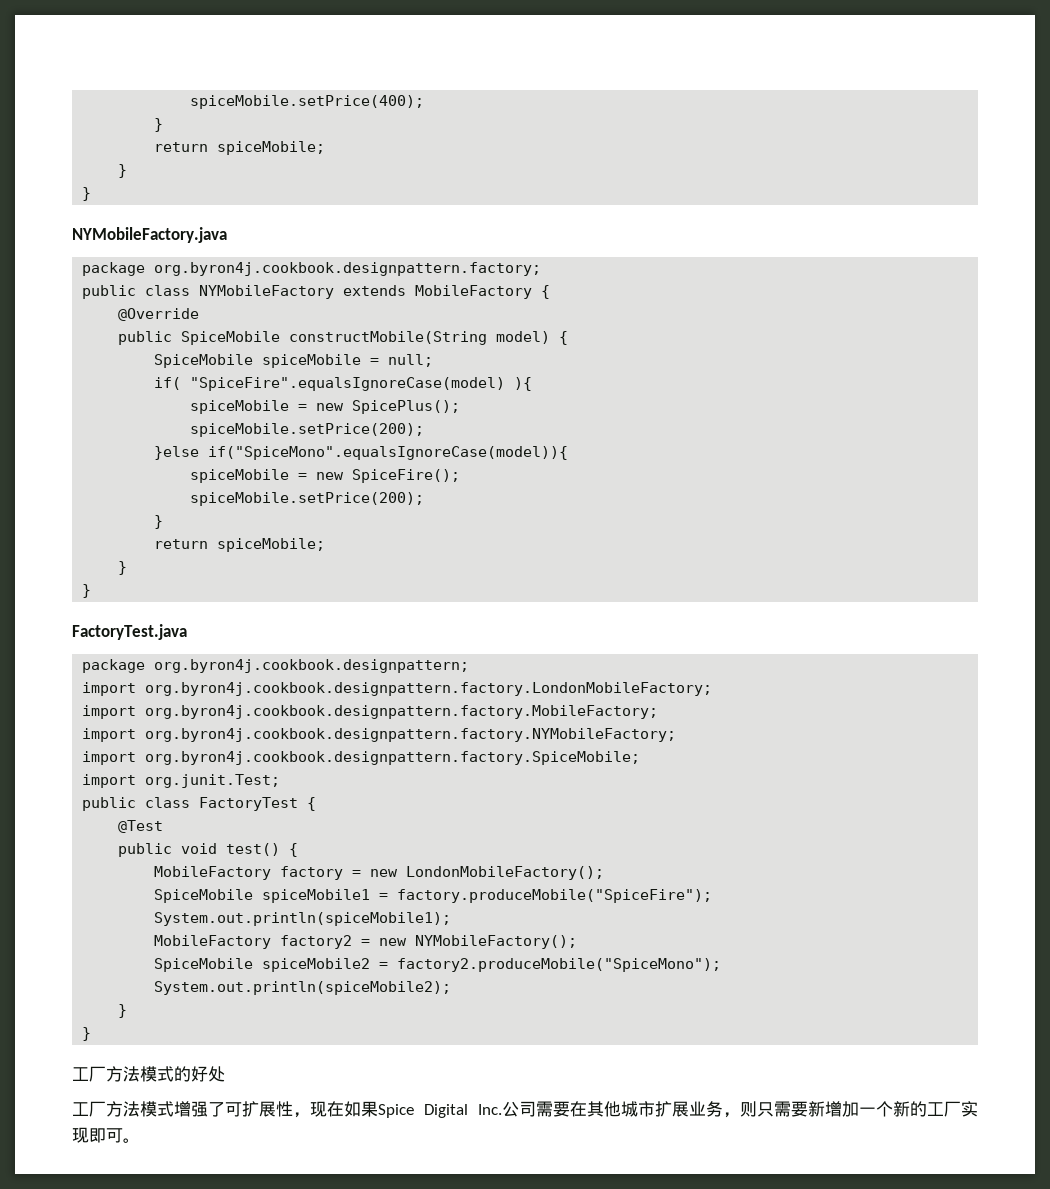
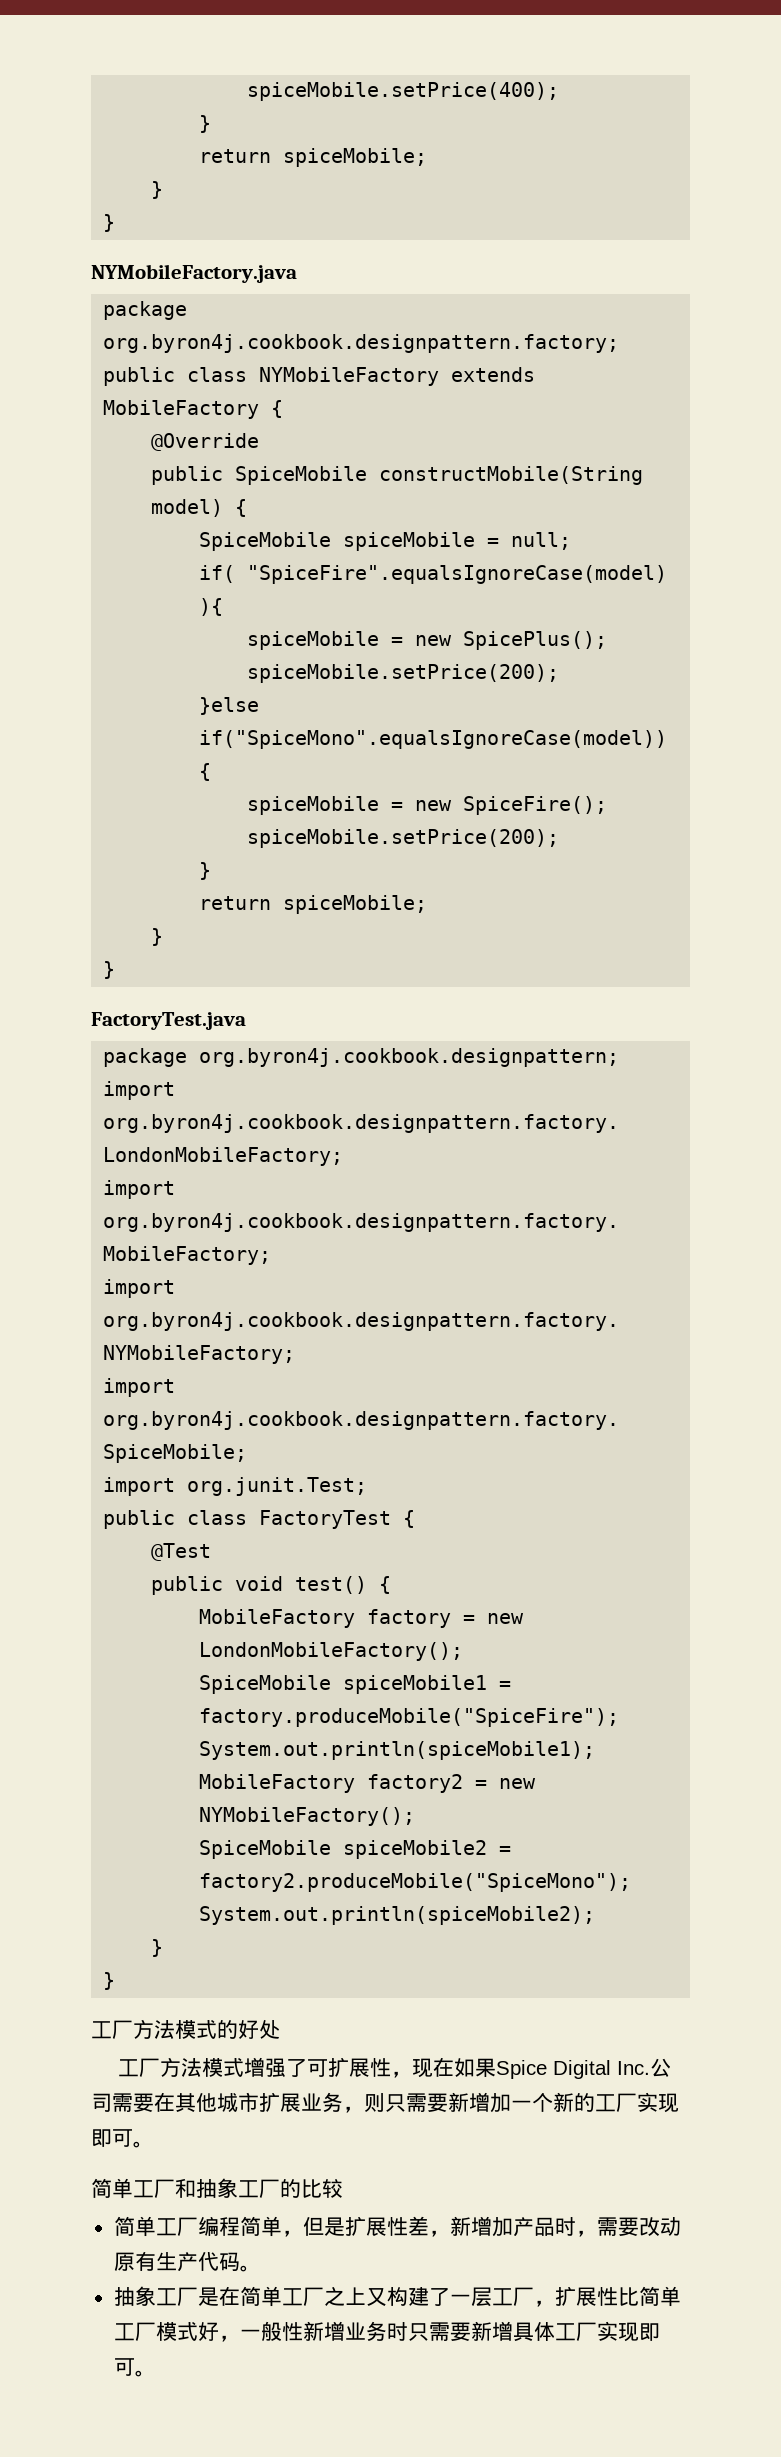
+ 简单工厂和抽象工厂的比较
+ 简单工厂编程简单，但是扩展性差，新增加产品时，需要改动原有生产代码。
+ 抽象工厂是在简单工厂之上又构建了一层工厂，扩展性比简单工厂模式好，一般性新增业务时只需要新增具体工厂实现即可。

